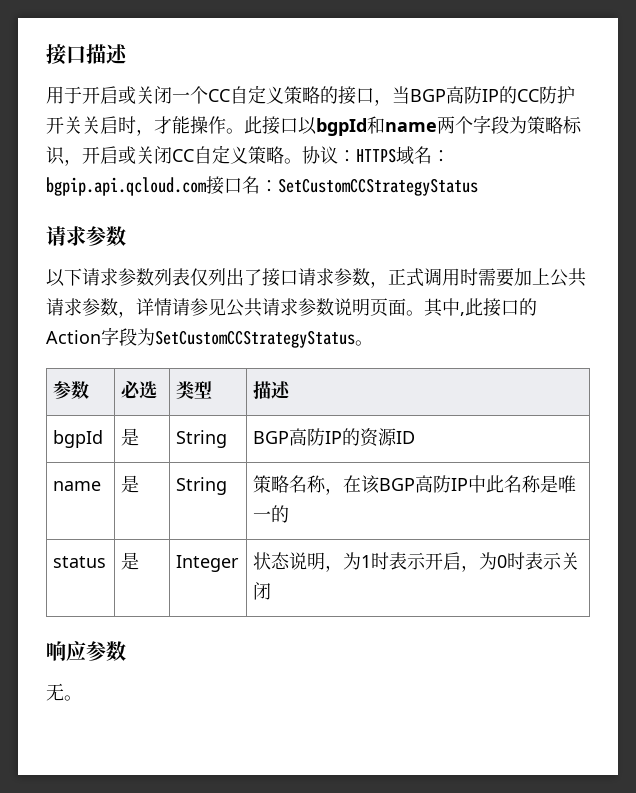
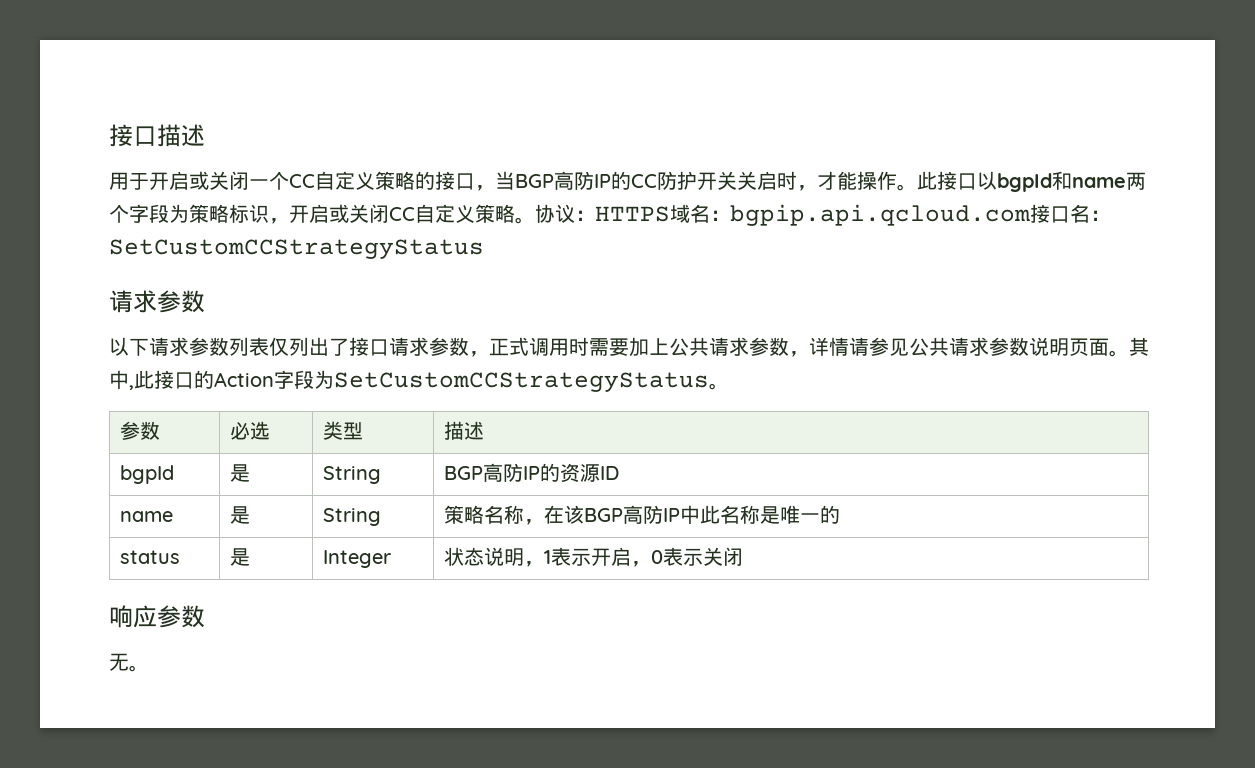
- status | 是 | Integer | 状态说明，为1时表示开启，为0时表示关闭
+ status | 是 | Integer | 状态说明，1表示开启，0表示关闭

